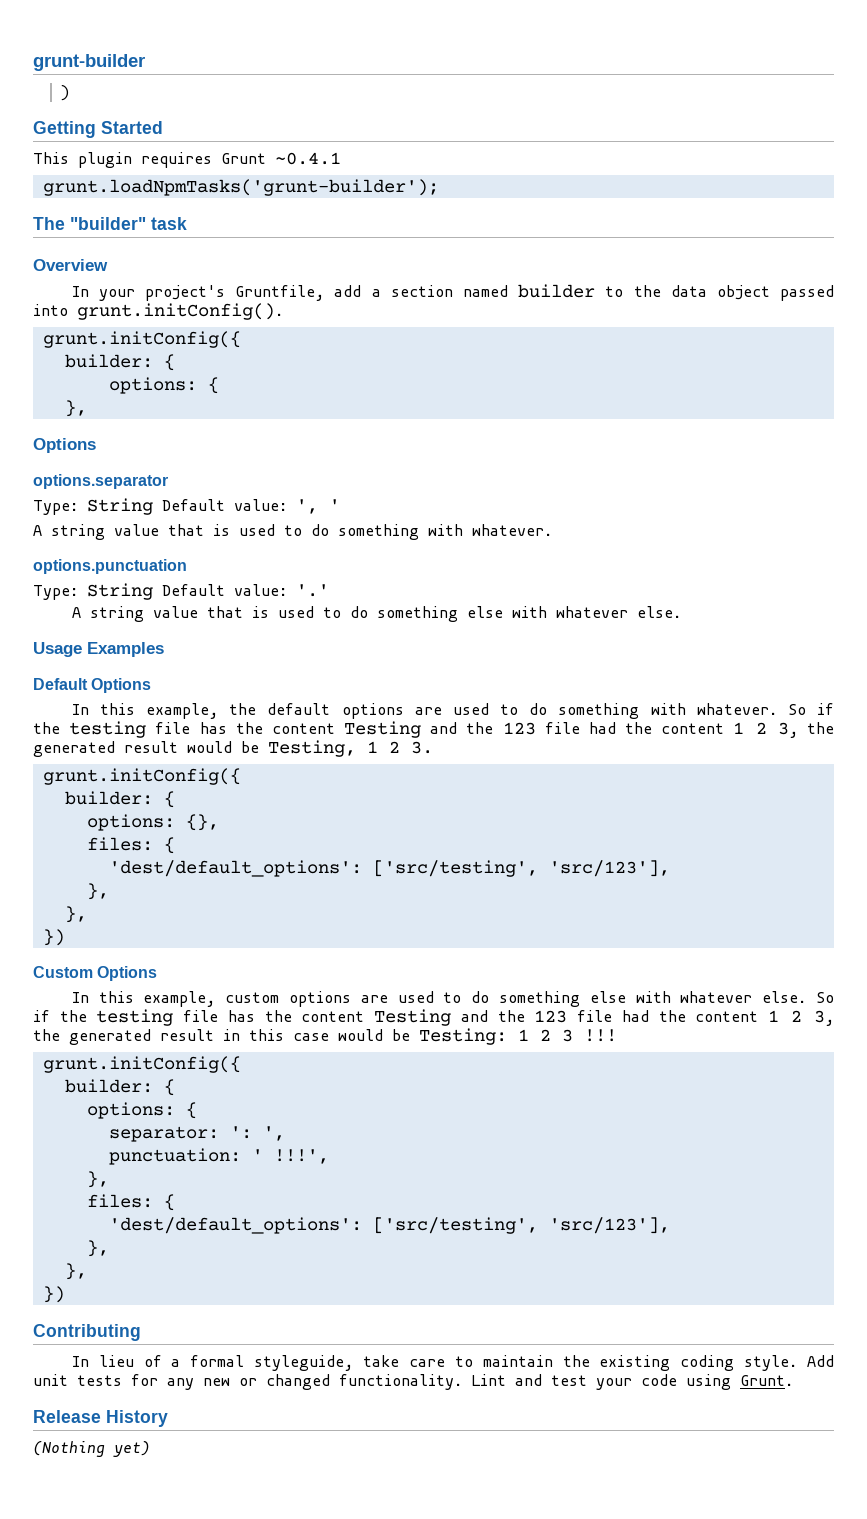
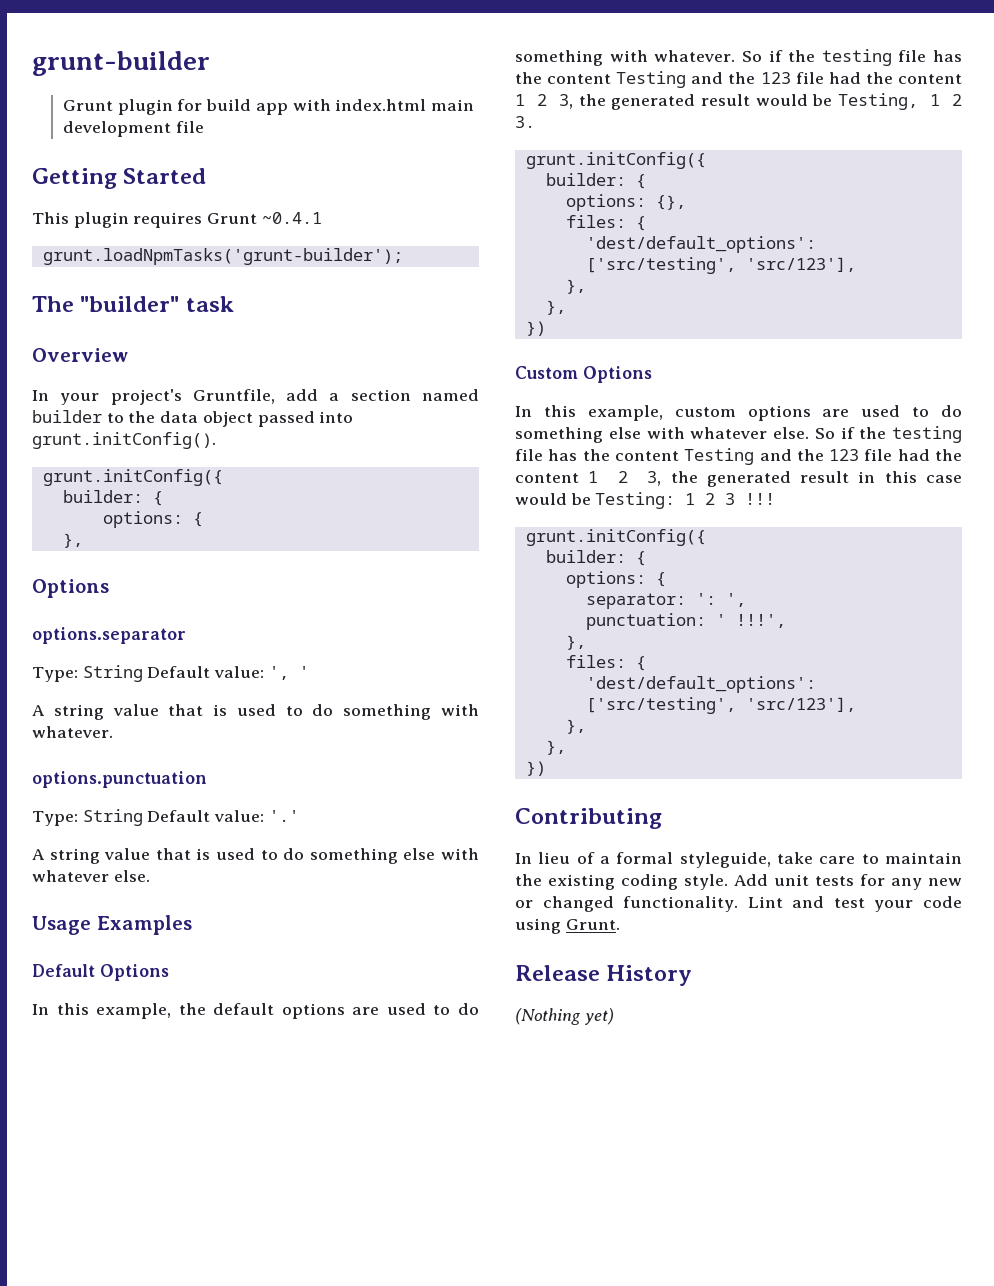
- )
+ Grunt plugin for build app with index.html main development file

